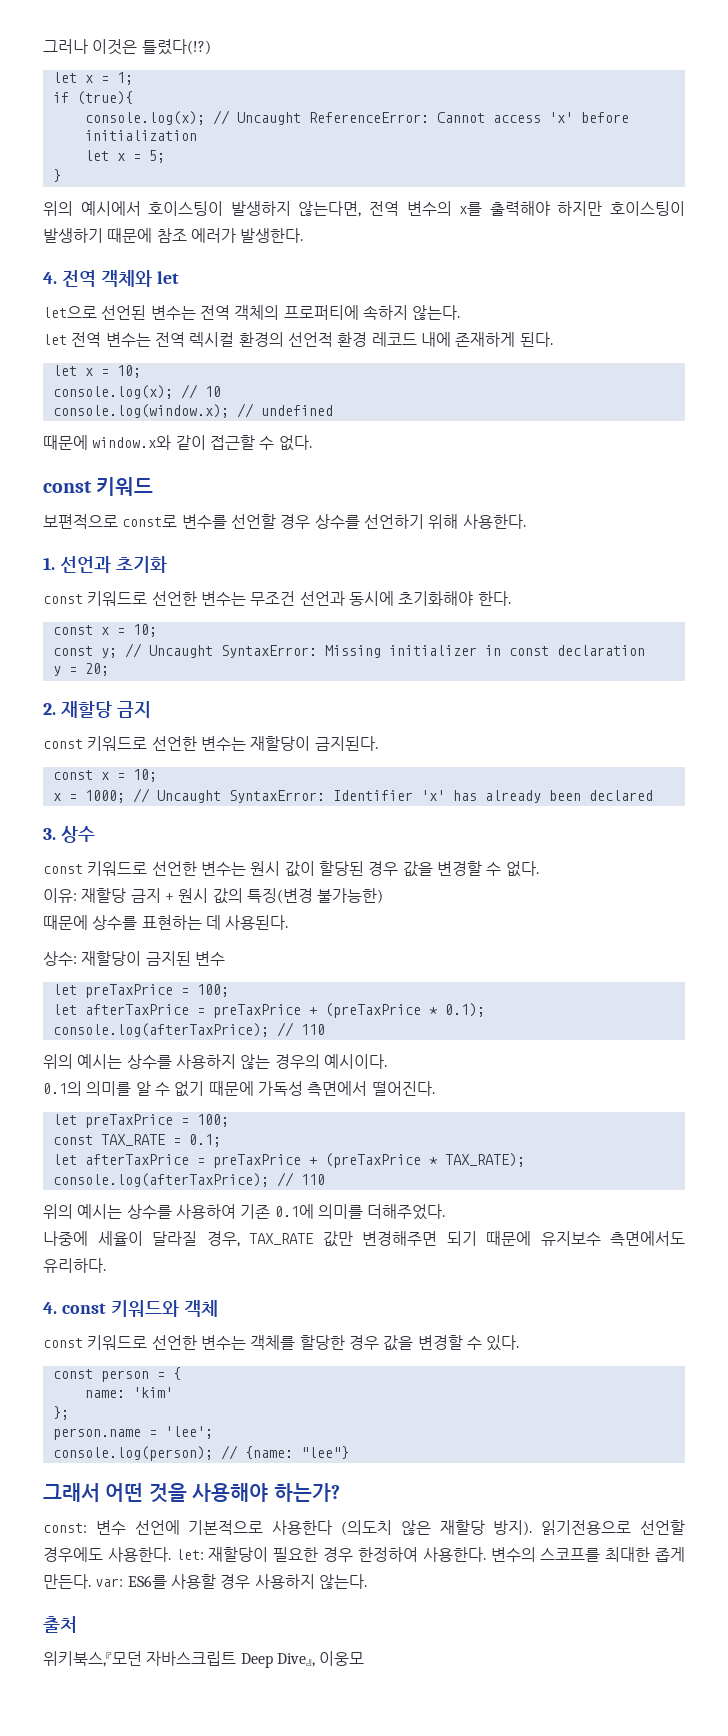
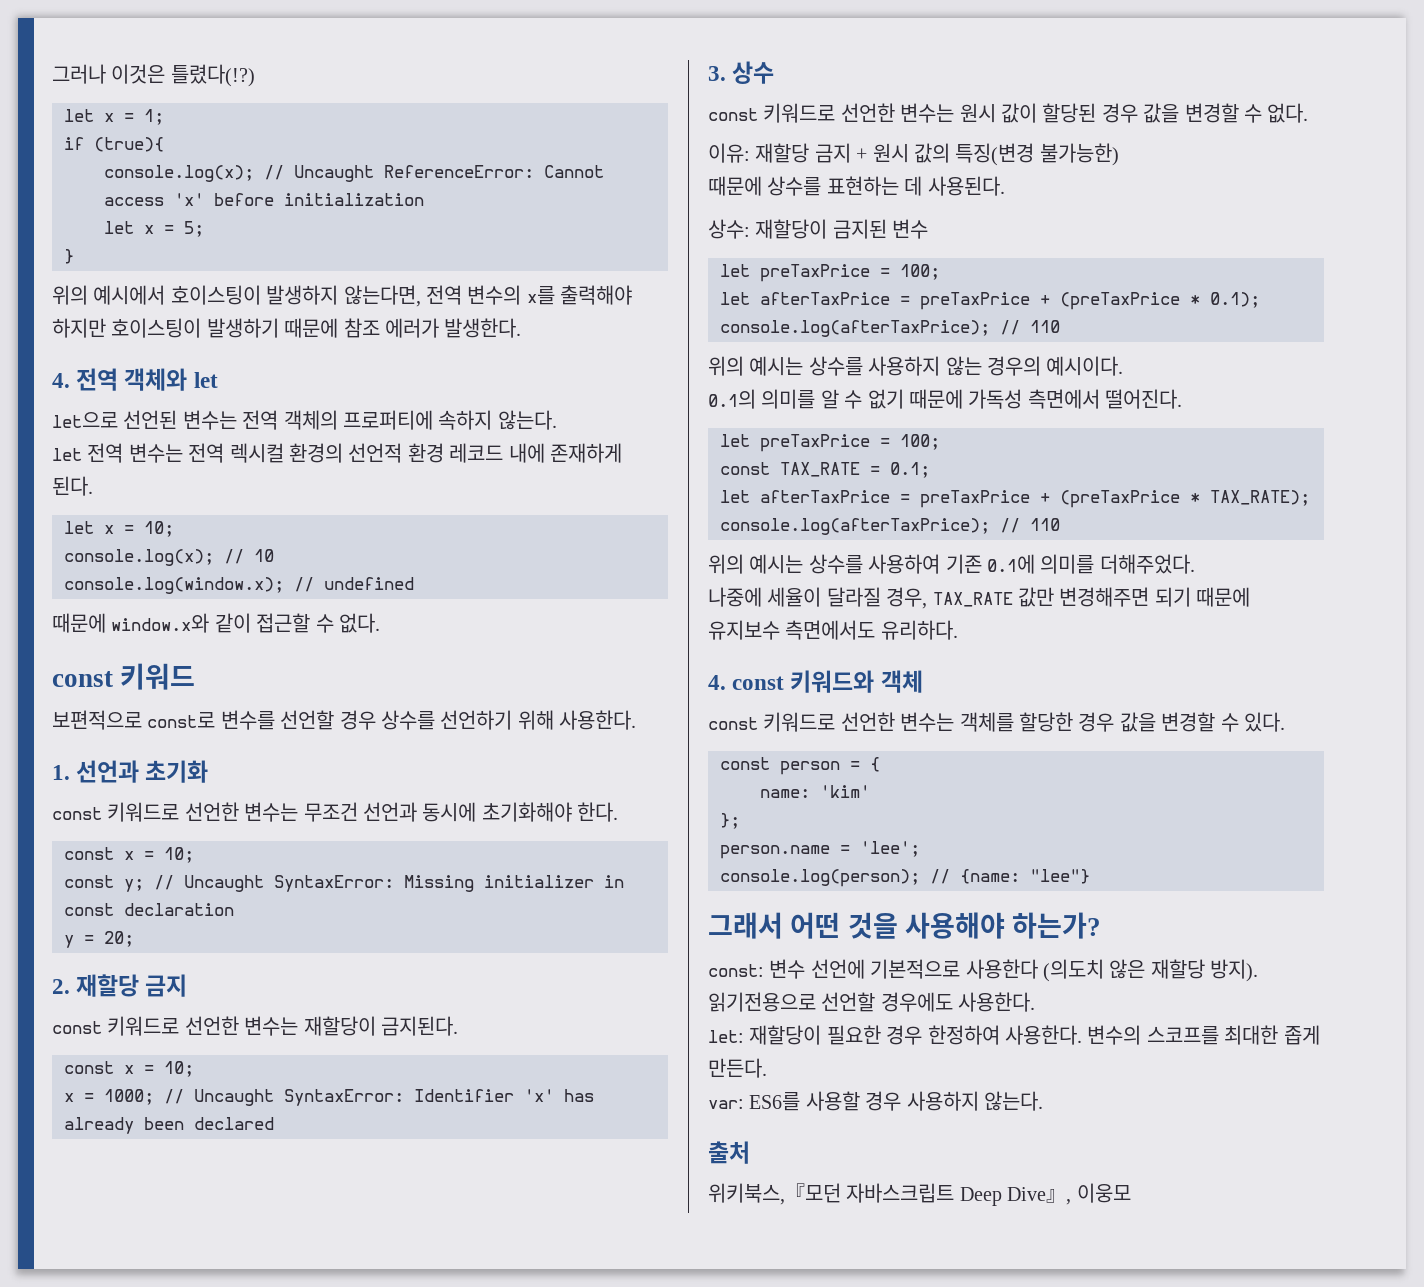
- 읽기전용으로 선언할 경우에도 사용한다. let: 재할당이 필요한 경우 한정하여 사용한다.
+ 읽기전용으로 선언할 경우에도 사용한다.
+ let: 재할당이 필요한 경우 한정하여 사용한다.
- 변수의 스코프를 최대한 좁게 만든다. var: ES6를 사용할 경우 사용하지 않는다.
+ 변수의 스코프를 최대한 좁게 만든다.
+ var: ES6를 사용할 경우 사용하지 않는다.

